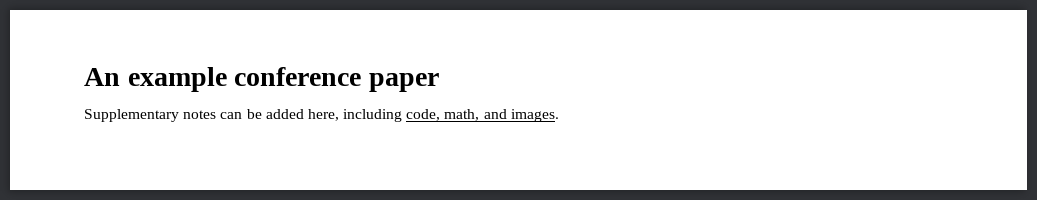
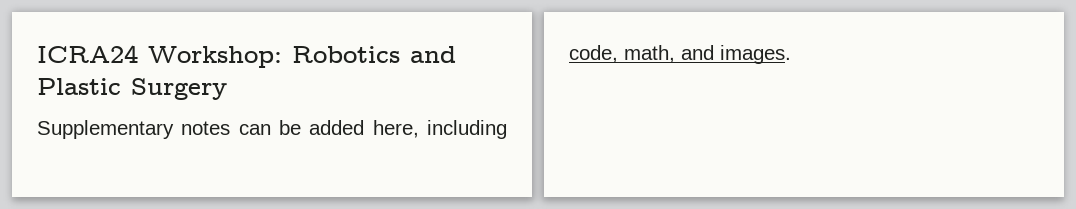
- An example conference paper
+ ICRA24 Workshop: Robotics and Plastic Surgery

